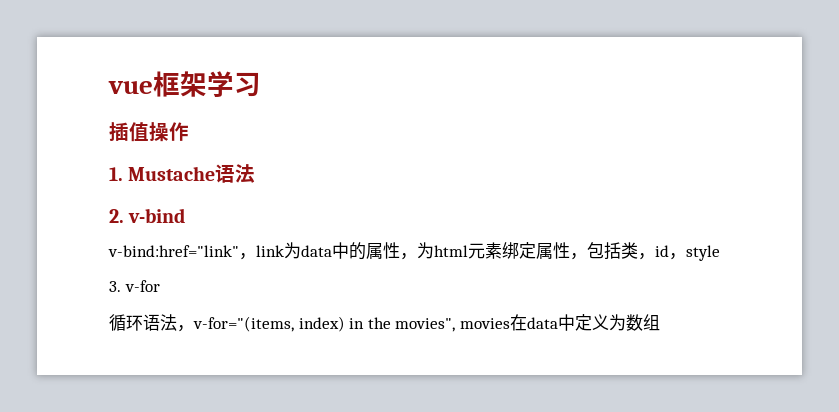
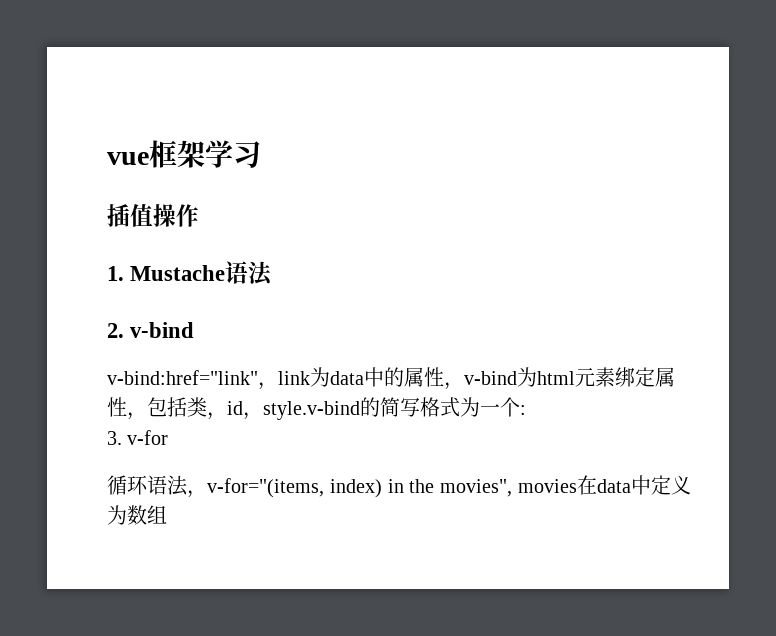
- v-bind:href="link"，link为data中的属性，为html元素绑定属性，包括类，id，style
+ v-bind:href="link"，link为data中的属性，v-bind为html元素绑定属性，包括类，id，style.v-bind的简写格式为一个:

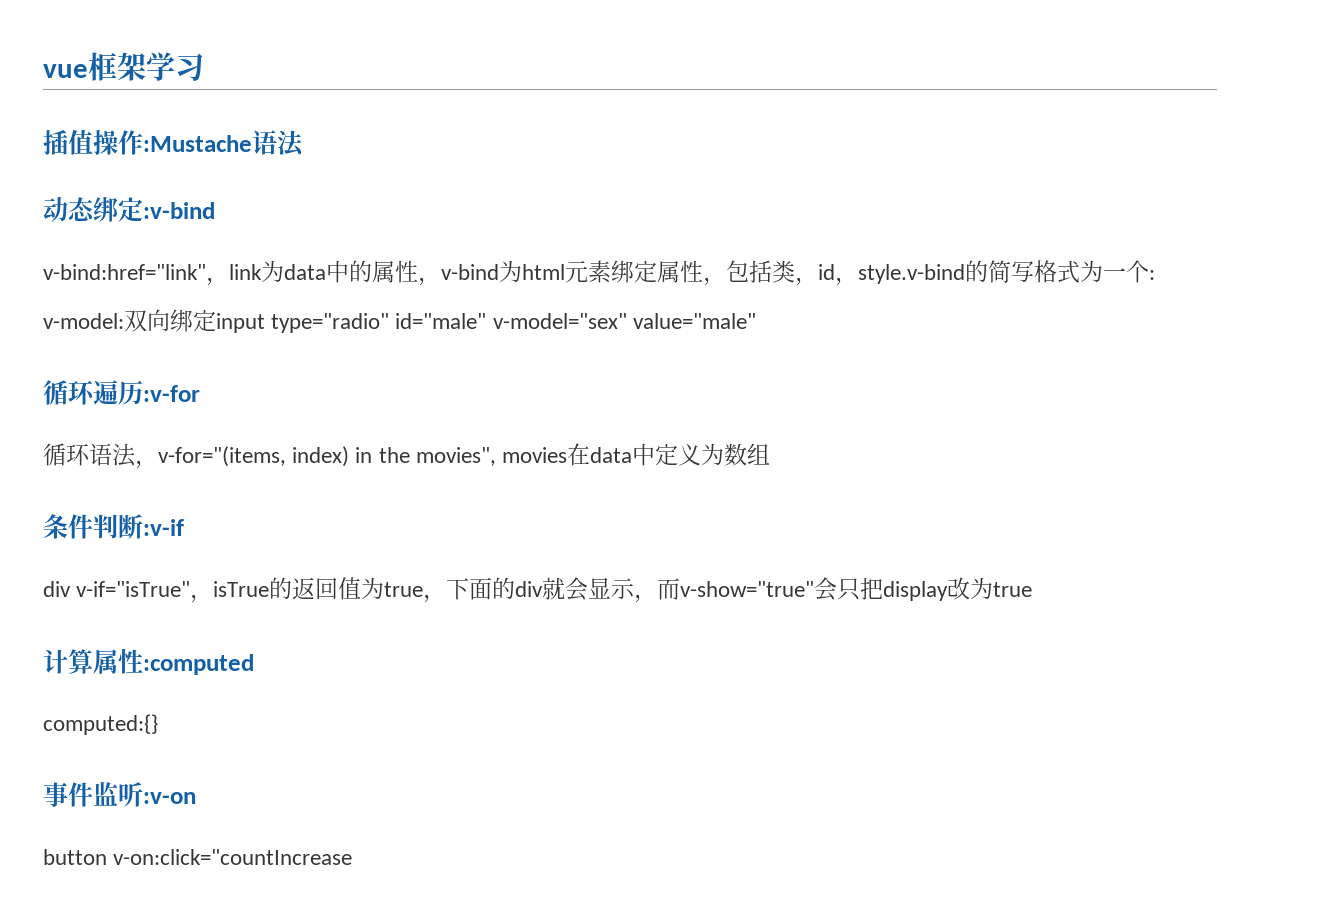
- 插值操作
- 1. Mustache语法
+ 插值操作:Mustache语法
- 2. v-bind
+ 动态绑定:v-bind
- 3. v-for
+ v-model:双向绑定input type="radio" id="male" v-model="sex" value="male"
+ 循环遍历:v-for
+ 条件判断:v-if
+ div v-if="isTrue"，isTrue的返回值为true，下面的div就会显示，而v-show="true"会只把display改为true
+ 计算属性:computed
+ computed:{}
+ 事件监听:v-on
+ button v-on:click="countIncrease

